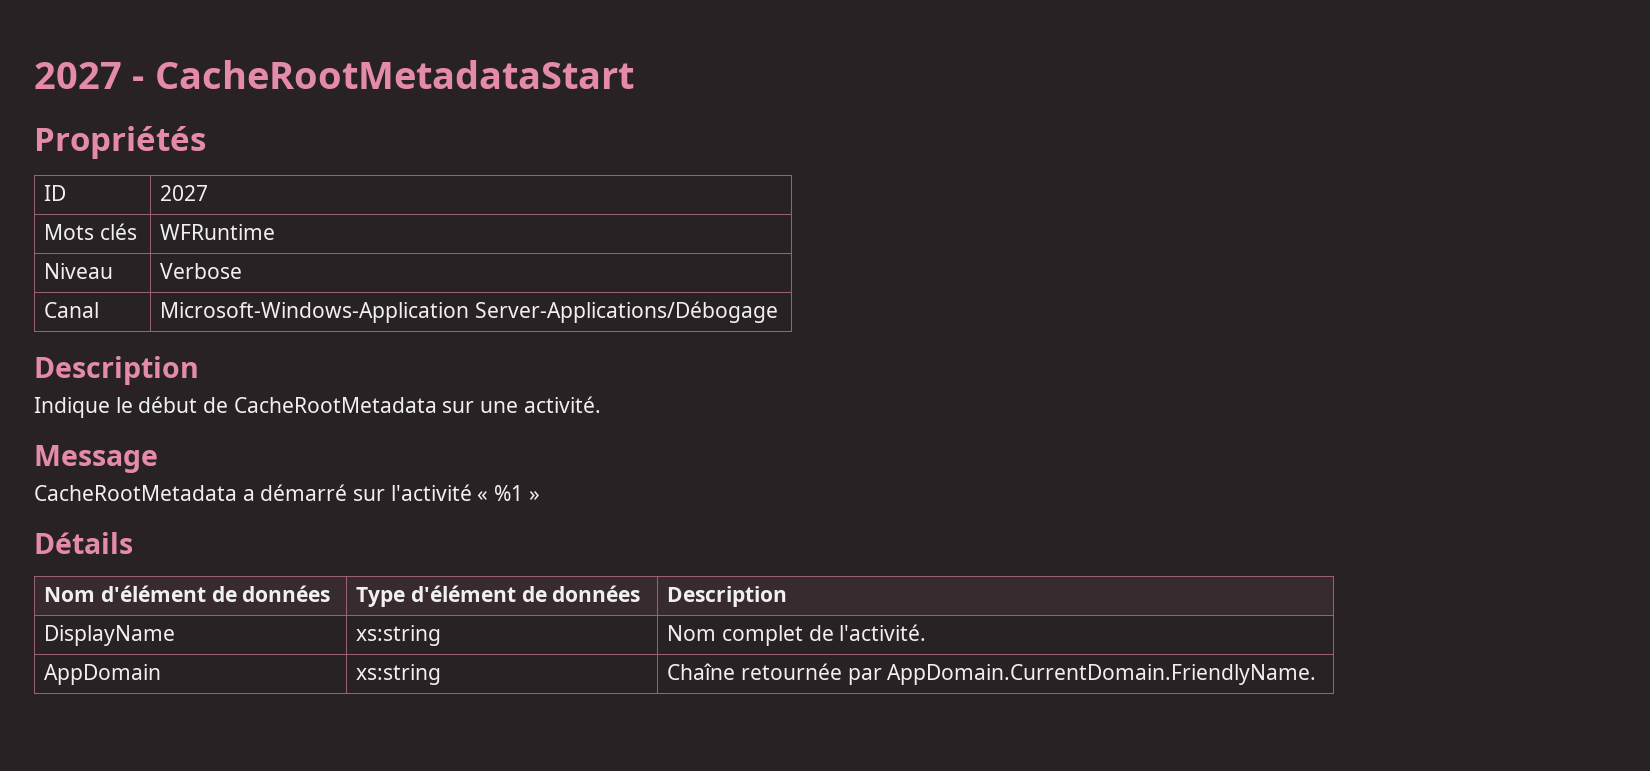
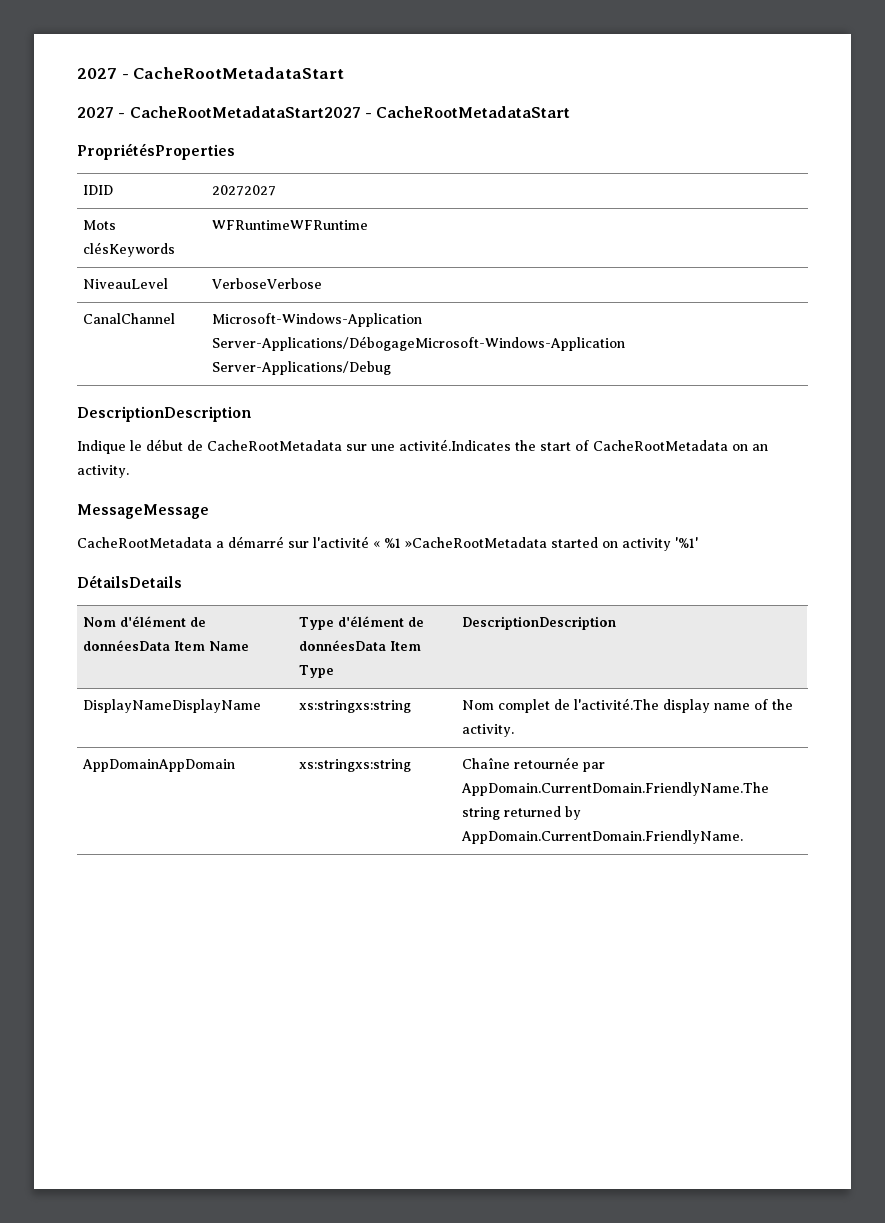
- Propriétés
- ID | 2027
- Mots clés | WFRuntime
- Niveau | Verbose
- Canal | Microsoft-Windows-Application Server-Applications/Débogage
- Description
+ 2027 - CacheRootMetadataStart2027 - CacheRootMetadataStart
+ PropriétésProperties
+ IDID | 20272027
+ Mots clésKeywords | WFRuntimeWFRuntime
+ NiveauLevel | VerboseVerbose
+ CanalChannel | Microsoft-Windows-Application Server-Applications/DébogageMicrosoft-Windows-Application Server-Applications/Debug
+ DescriptionDescription
- Indique le début de CacheRootMetadata sur une activité.
- Message
+ Indique le début de CacheRootMetadata sur une activité.Indicates the start of CacheRootMetadata on an activity.
+ MessageMessage
- CacheRootMetadata a démarré sur l'activité « %1 »
- Détails
+ CacheRootMetadata a démarré sur l'activité « %1 »CacheRootMetadata started on activity '%1'
+ DétailsDetails
- Nom d'élément de données | Type d'élément de données | Description
- DisplayName | xs:string | Nom complet de l'activité.
- AppDomain | xs:string | Chaîne retournée par AppDomain.CurrentDomain.FriendlyName.
+ Nom d'élément de donnéesData Item Name | Type d'élément de donnéesData Item Type | DescriptionDescription
+ DisplayNameDisplayName | xs:stringxs:string | Nom complet de l'activité.The display name of the activity.
+ AppDomainAppDomain | xs:stringxs:string | Chaîne retournée par AppDomain.CurrentDomain.FriendlyName.The string returned by AppDomain.CurrentDomain.FriendlyName.

